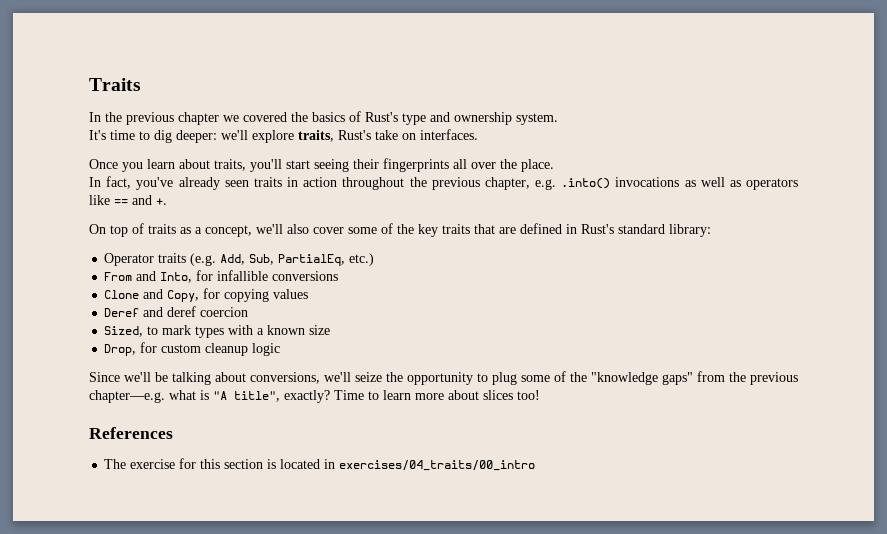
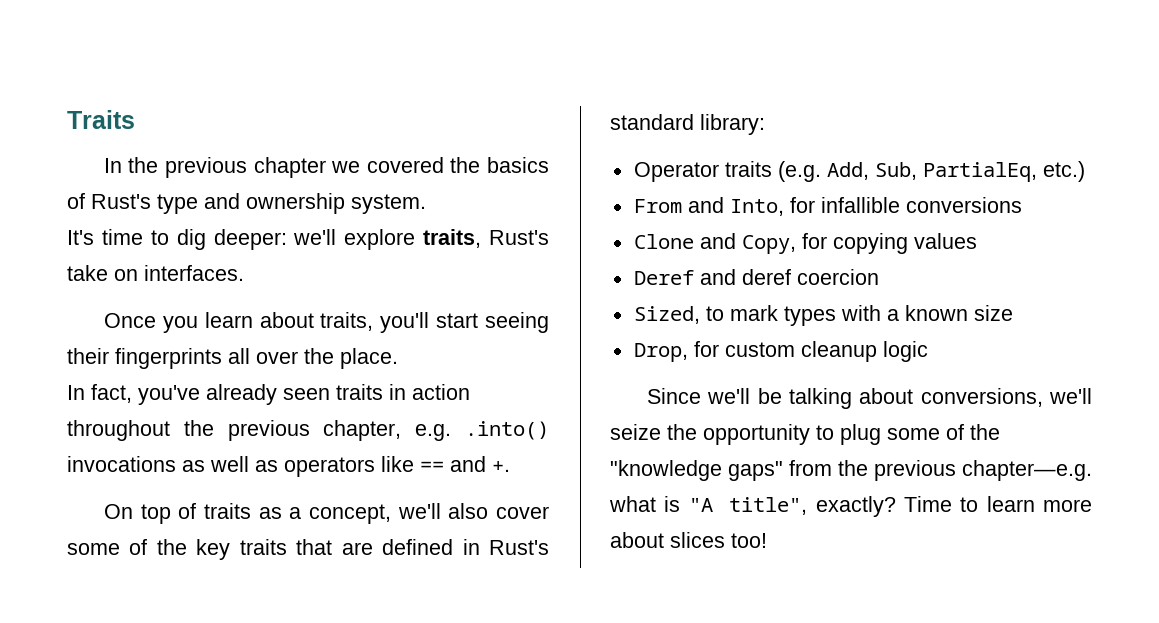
- References
- The exercise for this section is located in exercises/04_traits/00_intro

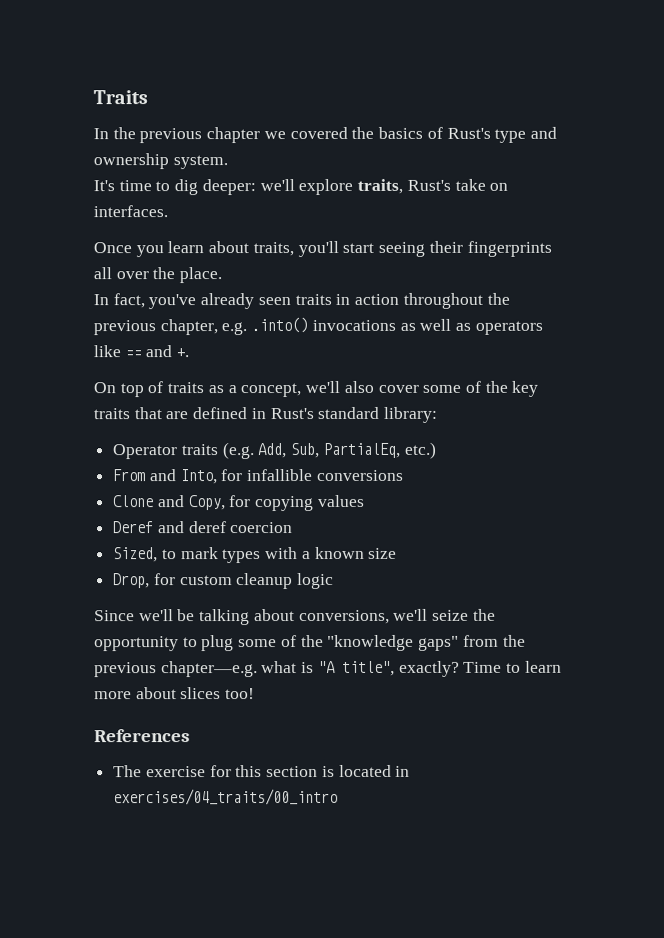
+ References
+ The exercise for this section is located in exercises/04_traits/00_intro

